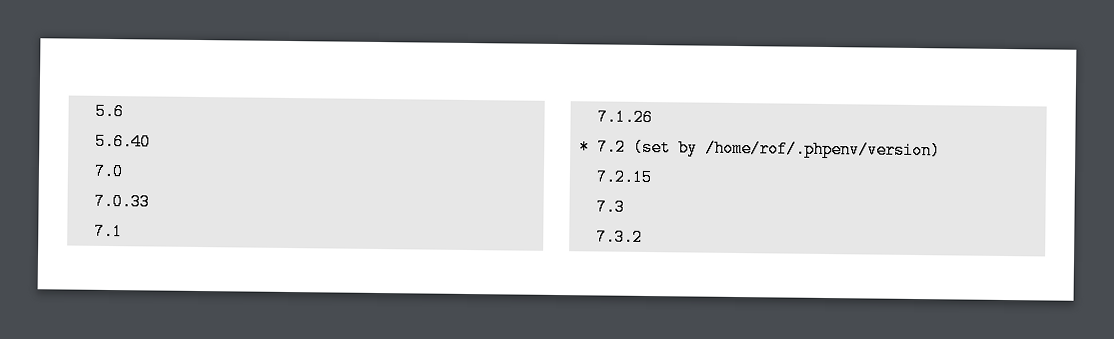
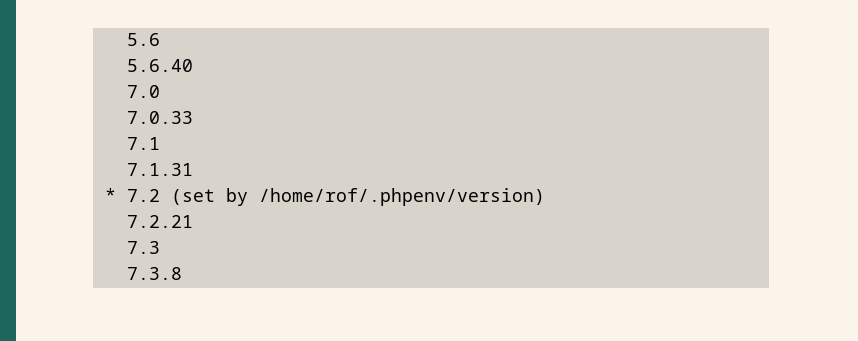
- 7.1.26
+ 7.1.31
- 7.2.15
+ 7.2.21
- 7.3.2
+ 7.3.8

